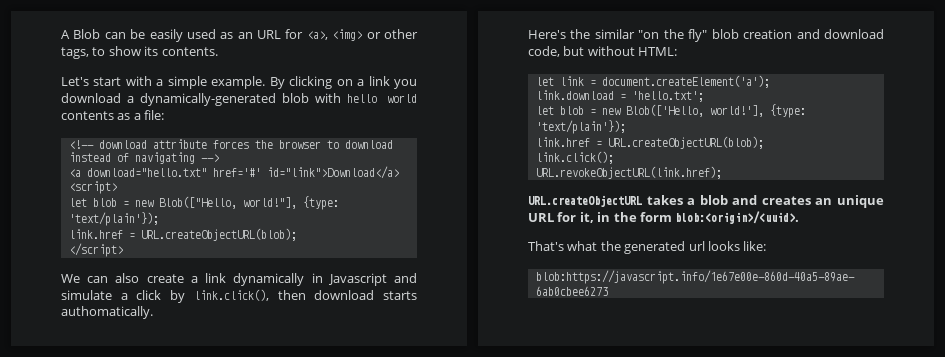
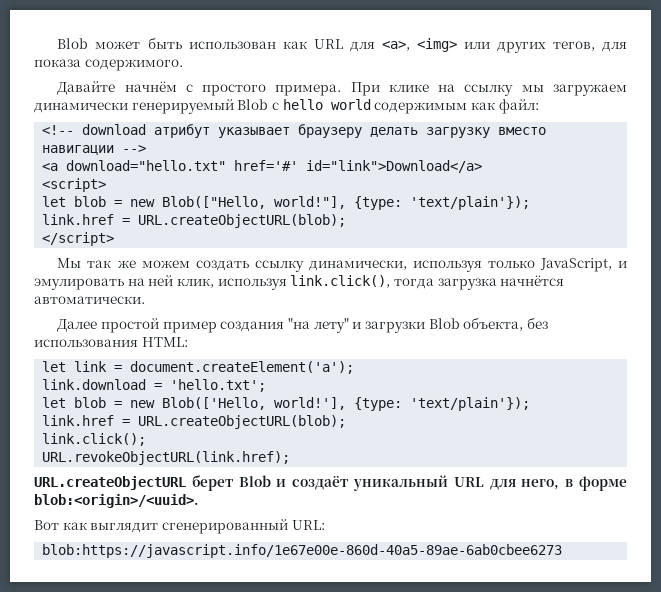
- A Blob can be easily used as an URL for <a>, <img> or other tags, to show its contents.
- Let's start with a simple example. By clicking on a link you download a dynamically-generated blob with hello world contents as a file:
- <!-- download attribute forces the browser to download instead of navigating -->
+ Blob может быть использован как URL для <a>, <img> или других тегов, для показа содержимого.
+ Давайте начнём с простого примера. При клике на ссылку мы загружаем динамически генерируемый Blob с hello world содержимым как файл:
+ <!-- download атрибут указывает браузеру делать загрузку вместо навигации -->
- We can also create a link dynamically in Javascript and simulate a click by link.click(), then download starts authomatically.
- Here's the similar "on the fly" blob creation and download code, but without HTML:
+ Мы так же можем создать ссылку динамически, используя только JavaScript, и эмулировать на ней клик, используя link.click(), тогда загрузка начнётся автоматически.
+ Далее простой пример создания "на лету" и загрузки Blob объекта, без использования HTML:
- URL.createObjectURL takes a blob and creates an unique URL for it, in the form blob:<origin>/<uuid>.
- That's what the generated url looks like:
+ URL.createObjectURL берет Blob и создаёт уникальный URL для него, в форме blob:<origin>/<uuid>.
+ Вот как выглядит сгенерированный URL:

